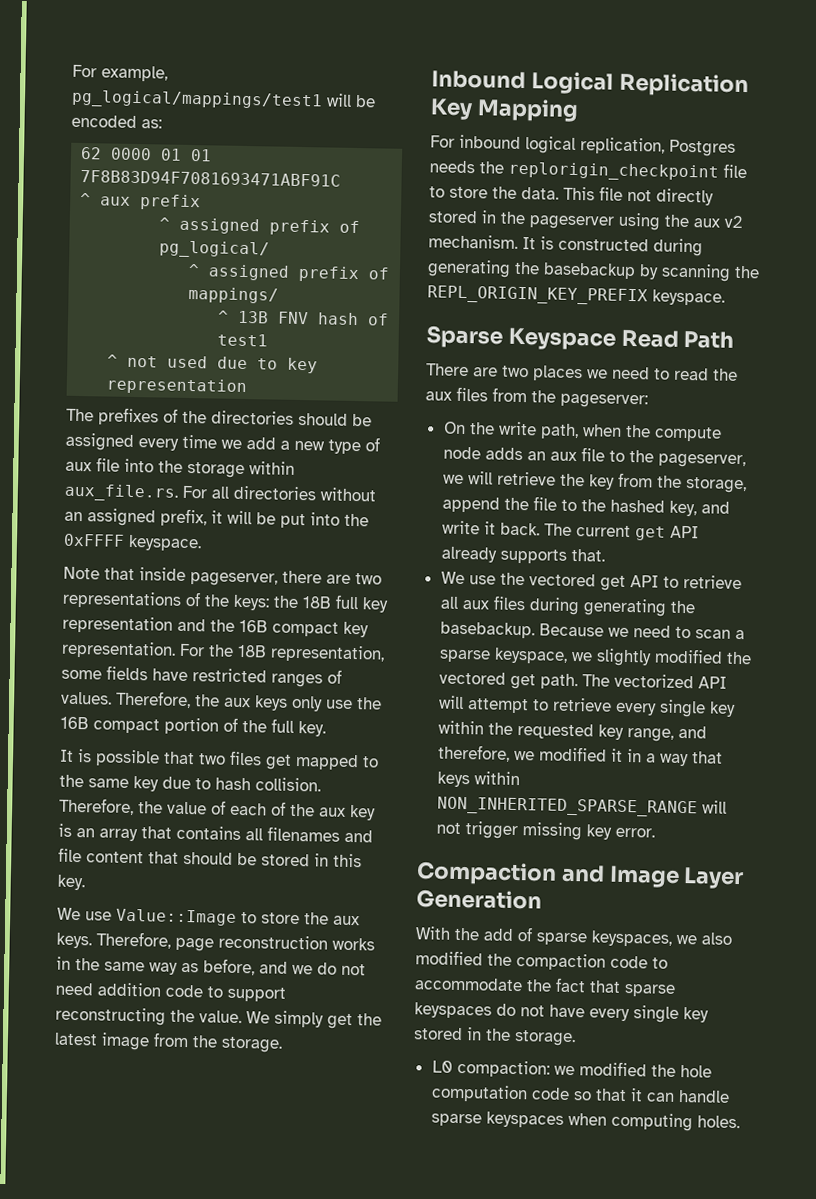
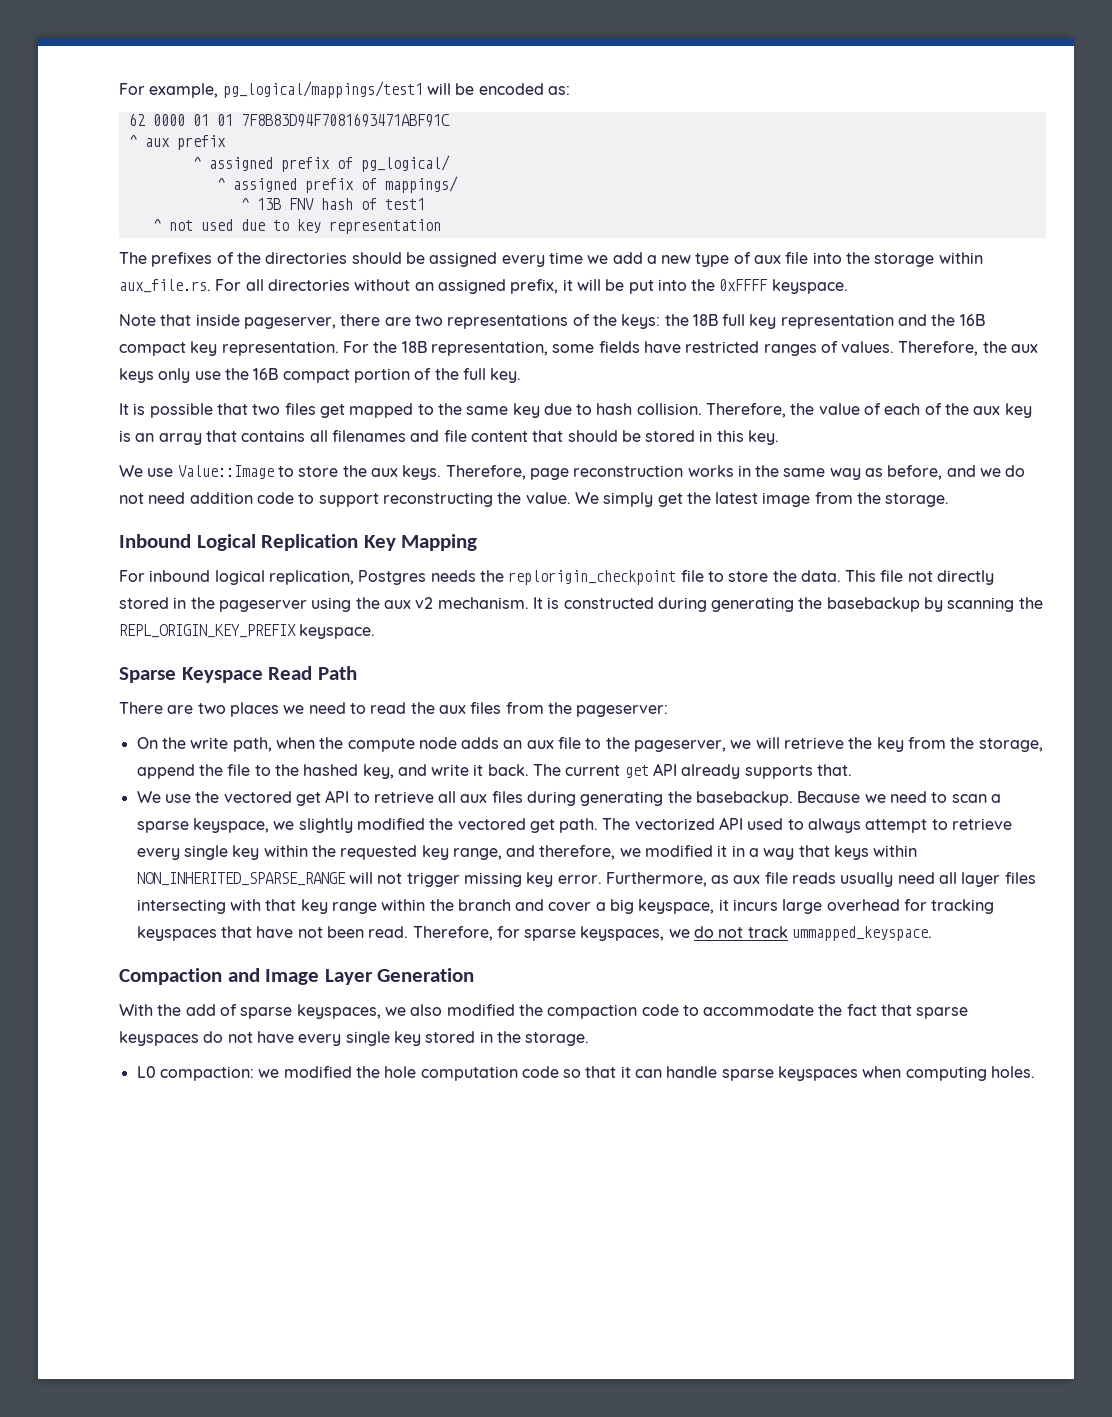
- The vectorized API will attempt to retrieve every single key within the requested key range, and therefore, we modified it in a way that keys within NON_INHERITED_SPARSE_RANGE will not trigger missing key error.
+ The vectorized API used to always attempt to retrieve every single key within the requested key range, and therefore, we modified it in a way that keys within NON_INHERITED_SPARSE_RANGE will not trigger missing key error. Furthermore, as aux file reads usually need all layer files intersecting with that key range within the branch and cover a big keyspace, it incurs large overhead for tracking keyspaces that have not been read. Therefore, for sparse keyspaces, we do not track ummapped_keyspace.

